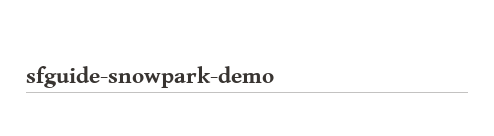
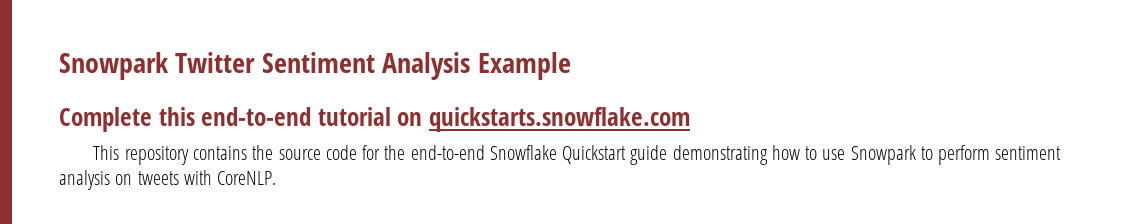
- sfguide-snowpark-demo
+ Snowpark Twitter Sentiment Analysis Example
+ Complete this end-to-end tutorial on quickstarts.snowflake.com
+ This repository contains the source code for the end-to-end Snowflake Quickstart guide demonstrating how to use Snowpark to perform sentiment analysis on tweets with CoreNLP.

